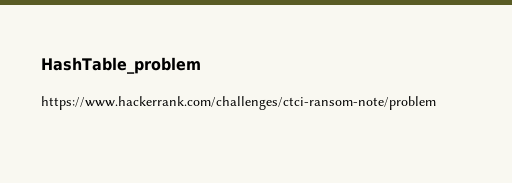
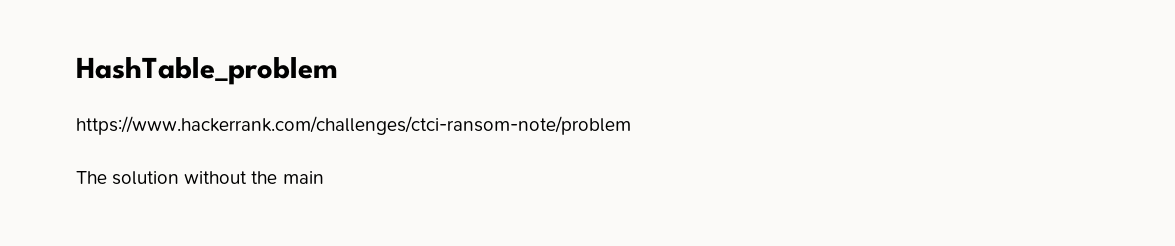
+ The solution without the main

